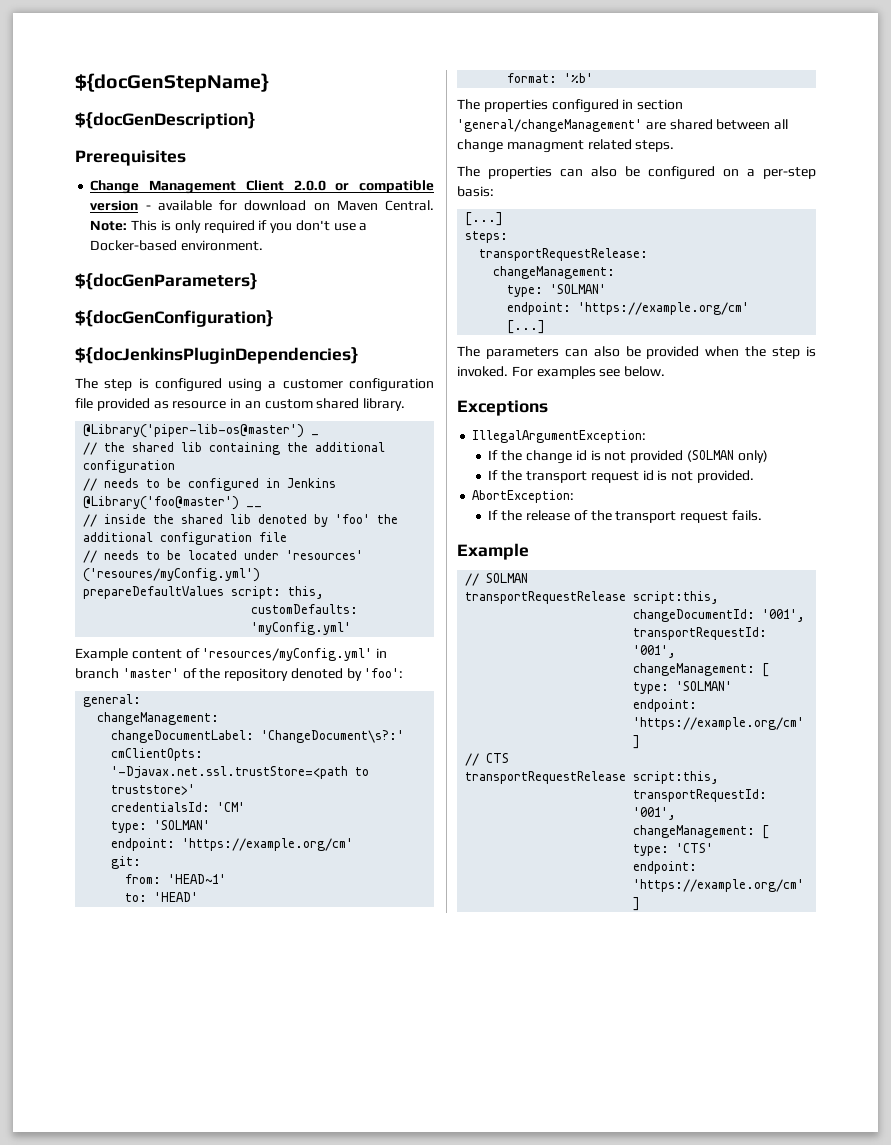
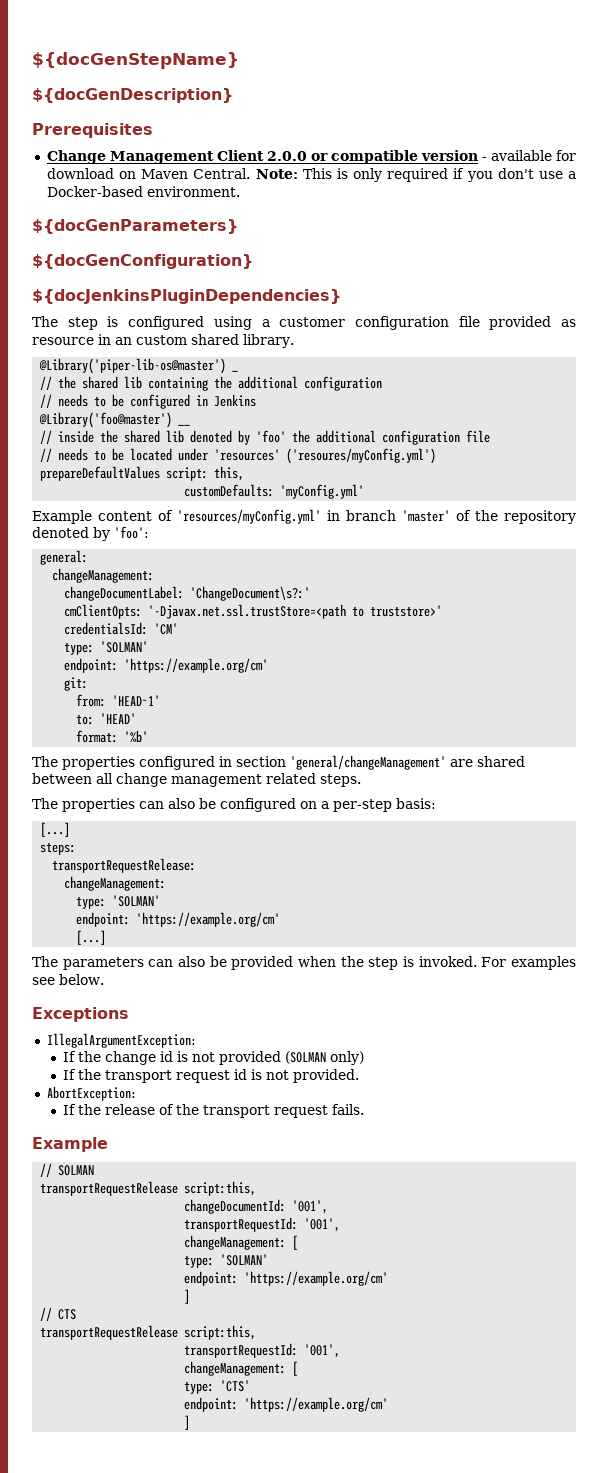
- The properties configured in section 'general/changeManagement' are shared between all change managment related steps.
+ The properties configured in section 'general/changeManagement' are shared between all change management related steps.

